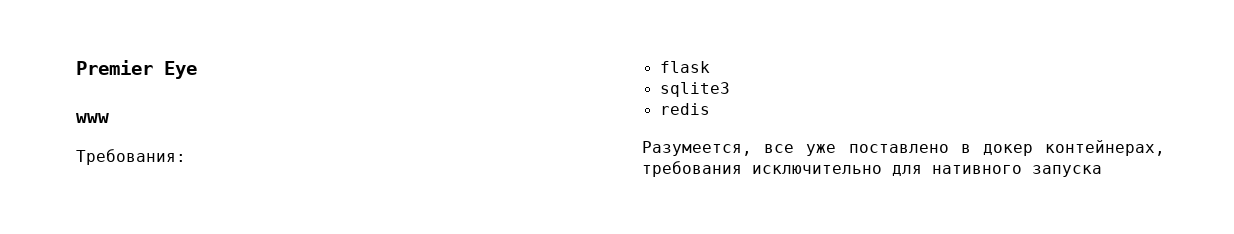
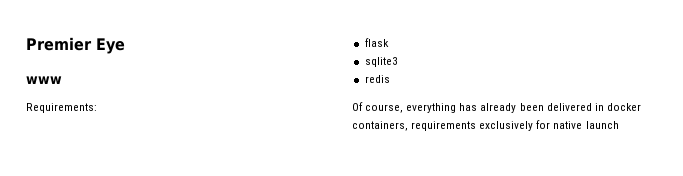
- Требования:
+ Requirements:
- Разумеется, все уже поставлено в докер контейнерах, требования исключительно для нативного запуска
+ Of course, everything has already been delivered in docker containers, requirements exclusively for native launch

